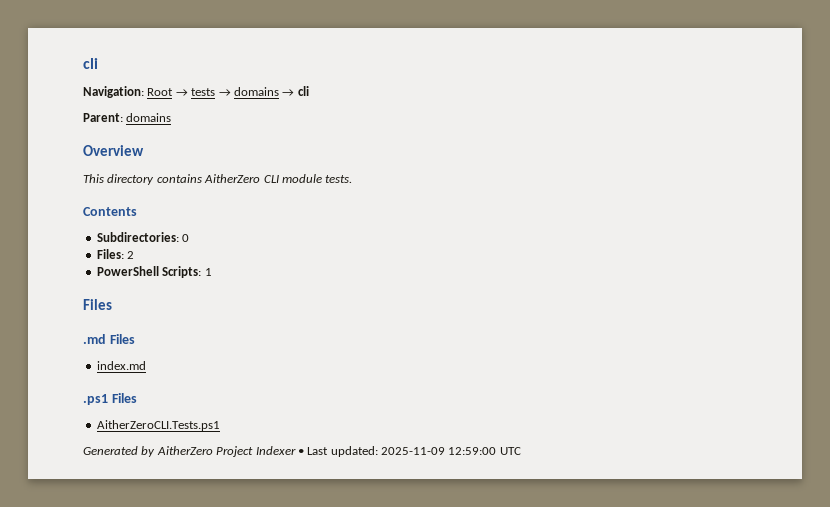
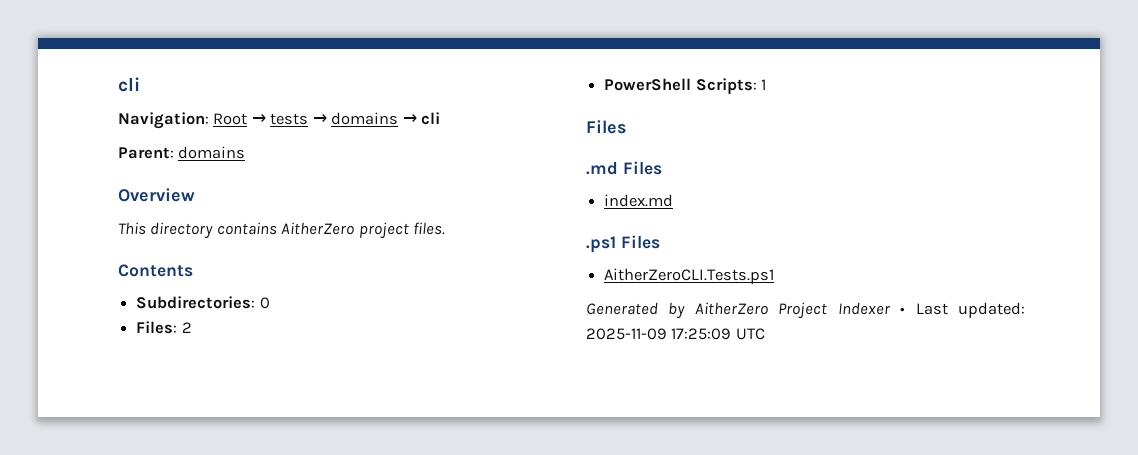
- This directory contains AitherZero CLI module tests.
+ This directory contains AitherZero project files.
- Generated by AitherZero Project Indexer • Last updated: 2025-11-09 12:59:00 UTC
+ Generated by AitherZero Project Indexer • Last updated: 2025-11-09 17:25:09 UTC

